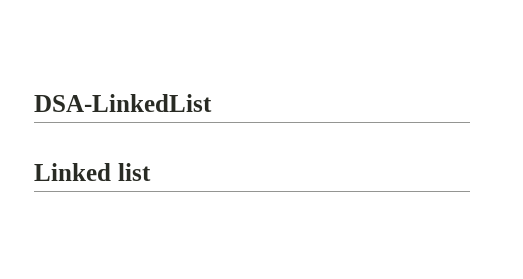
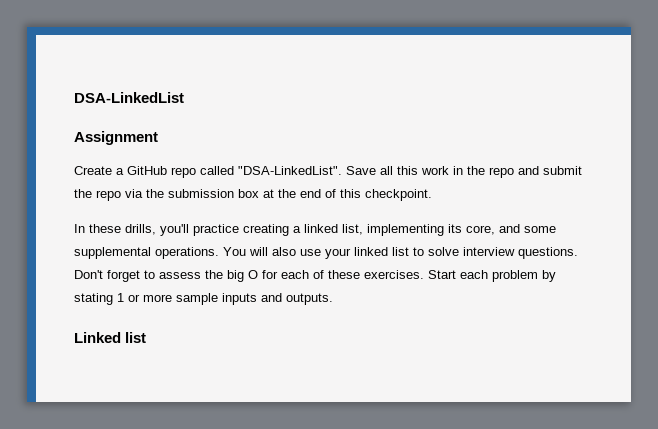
+ Assignment
+ Create a GitHub repo called "DSA-LinkedList". Save all this work in the repo and submit the repo via the submission box at the end of this checkpoint.
+ In these drills, you'll practice creating a linked list, implementing its core, and some supplemental operations. You will also use your linked list to solve interview questions. Don't forget to assess the big O for each of these exercises. Start each problem by stating 1 or more sample inputs and outputs.

